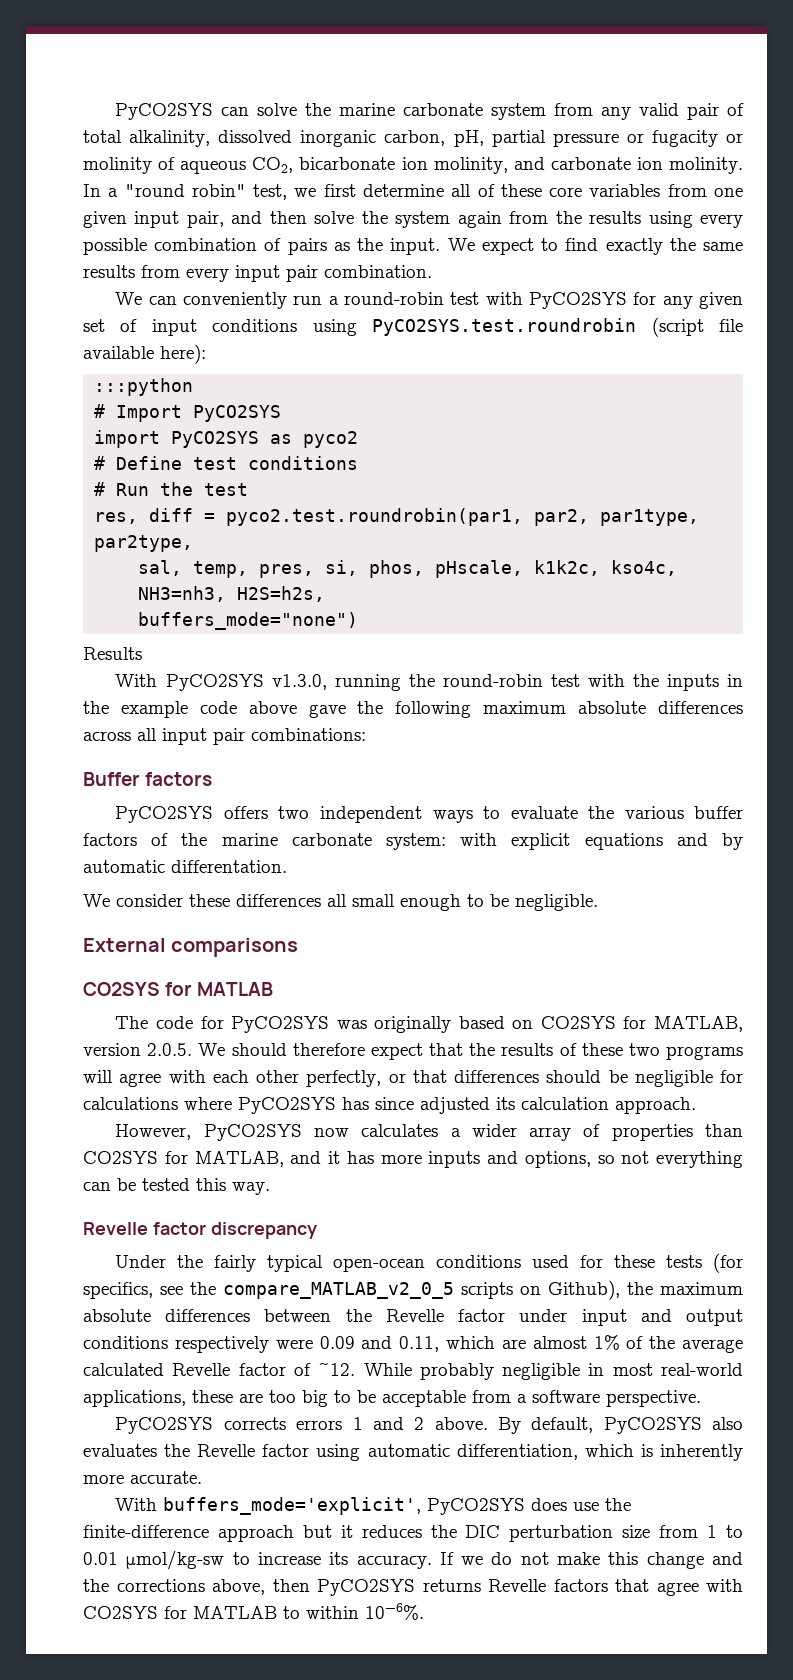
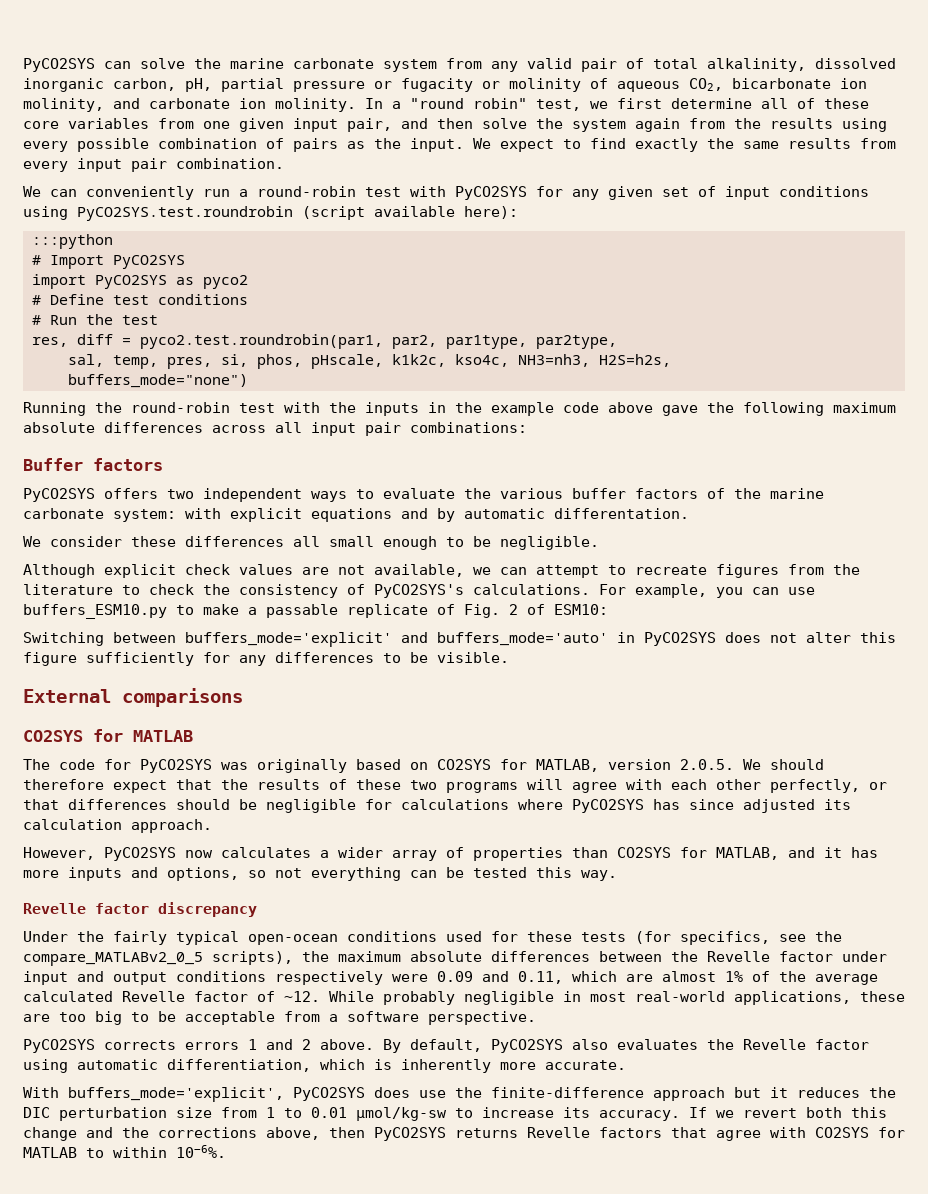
- We can conveniently run a round-robin test with PyCO2SYS for any given set of input conditions using PyCO2SYS.test.roundrobin (script file available here):
+ We can conveniently run a round-robin test with PyCO2SYS for any given set of input conditions using PyCO2SYS.test.roundrobin (script available here):
- Results
- With PyCO2SYS v1.3.0, running the round-robin test with the inputs in the example code above gave the following maximum absolute differences across all input pair combinations:
+ Running the round-robin test with the inputs in the example code above gave the following maximum absolute differences across all input pair combinations:
+ Although explicit check values are not available, we can attempt to recreate figures from the literature to check the consistency of PyCO2SYS's calculations. For example, you can use buffers_ESM10.py to make a passable replicate of Fig. 2 of ESM10:
+ Switching between buffers_mode='explicit' and buffers_mode='auto' in PyCO2SYS does not alter this figure sufficiently for any differences to be visible.
- Under the fairly typical open-ocean conditions used for these tests (for specifics, see the compare_MATLAB_v2_0_5 scripts on Github), the maximum absolute differences between the Revelle factor under input and output conditions respectively were 0.09 and 0.11, which are almost 1% of the average calculated Revelle factor of ~12.
+ Under the fairly typical open-ocean conditions used for these tests (for specifics, see the compare_MATLABv2_0_5 scripts), the maximum absolute differences between the Revelle factor under input and output conditions respectively were 0.09 and 0.11, which are almost 1% of the average calculated Revelle factor of ~12.
- If we do not make this change and the corrections above, then PyCO2SYS returns Revelle factors that agree with CO2SYS for MATLAB to within 10−6%.
+ If we revert both this change and the corrections above, then PyCO2SYS returns Revelle factors that agree with CO2SYS for MATLAB to within 10−6%.

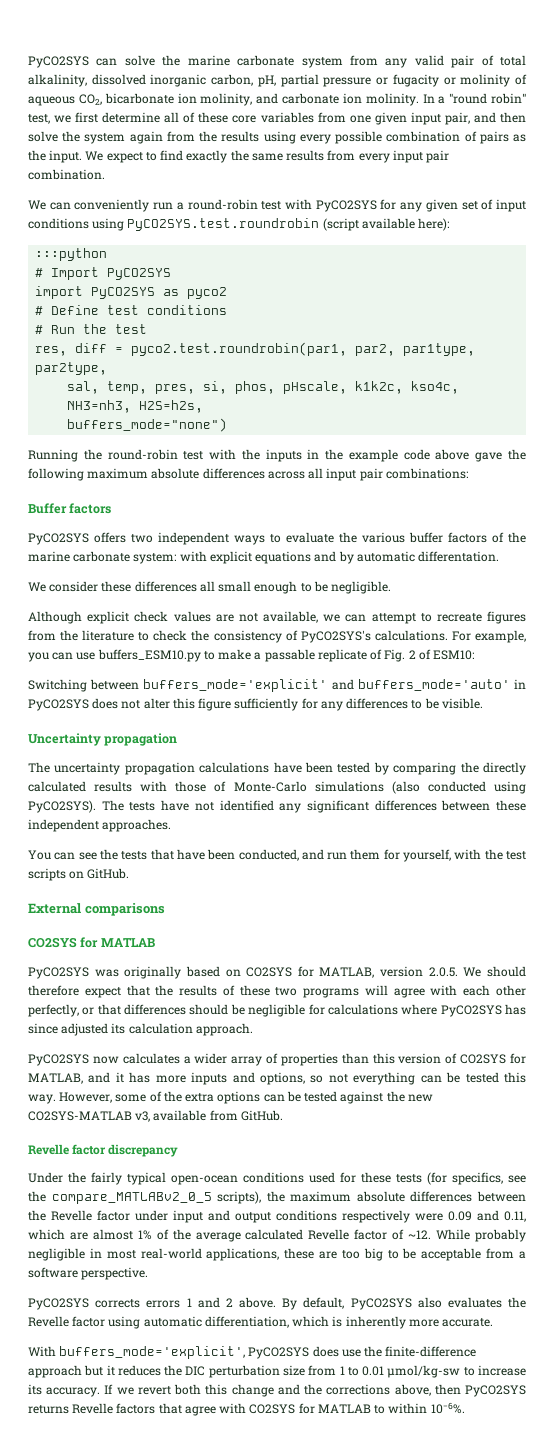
+ Uncertainty propagation
+ The uncertainty propagation calculations have been tested by comparing the directly calculated results with those of Monte-Carlo simulations (also conducted using PyCO2SYS). The tests have not identified any significant differences between these independent approaches.
+ You can see the tests that have been conducted, and run them for yourself, with the test scripts on GitHub.
- The code for PyCO2SYS was originally based on CO2SYS for MATLAB, version 2.0.5. We should therefore expect that the results of these two programs will agree with each other perfectly, or that differences should be negligible for calculations where PyCO2SYS has since adjusted its calculation approach.
+ PyCO2SYS was originally based on CO2SYS for MATLAB, version 2.0.5. We should therefore expect that the results of these two programs will agree with each other perfectly, or that differences should be negligible for calculations where PyCO2SYS has since adjusted its calculation approach.
- However, PyCO2SYS now calculates a wider array of properties than CO2SYS for MATLAB, and it has more inputs and options, so not everything can be tested this way.
+ PyCO2SYS now calculates a wider array of properties than this version of CO2SYS for MATLAB, and it has more inputs and options, so not everything can be tested this way. However, some of the extra options can be tested against the new CO2SYS-MATLAB v3, available from GitHub.

